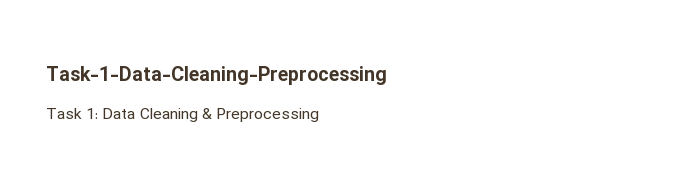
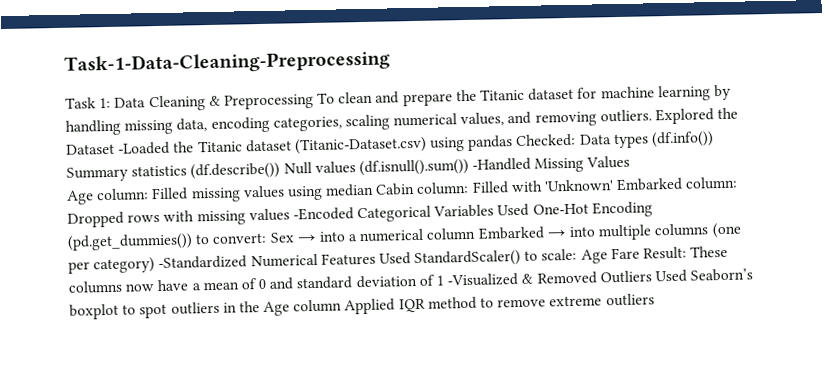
- Task 1: Data Cleaning & Preprocessing
+ Task 1: Data Cleaning & Preprocessing To clean and prepare the Titanic dataset for machine learning by handling missing data, encoding categories, scaling numerical values, and removing outliers. Explored the Dataset -Loaded the Titanic dataset (Titanic-Dataset.csv) using pandas Checked: Data types (df.info()) Summary statistics (df.describe()) Null values (df.isnull().sum()) -Handled Missing Values
+ Age column: Filled missing values using median Cabin column: Filled with 'Unknown' Embarked column: Dropped rows with missing values -Encoded Categorical Variables Used One-Hot Encoding (pd.get_dummies()) to convert: Sex → into a numerical column Embarked → into multiple columns (one per category) -Standardized Numerical Features Used StandardScaler() to scale: Age Fare Result: These columns now have a mean of 0 and standard deviation of 1 -Visualized & Removed Outliers Used Seaborn’s boxplot to spot outliers in the Age column Applied IQR method to remove extreme outliers

